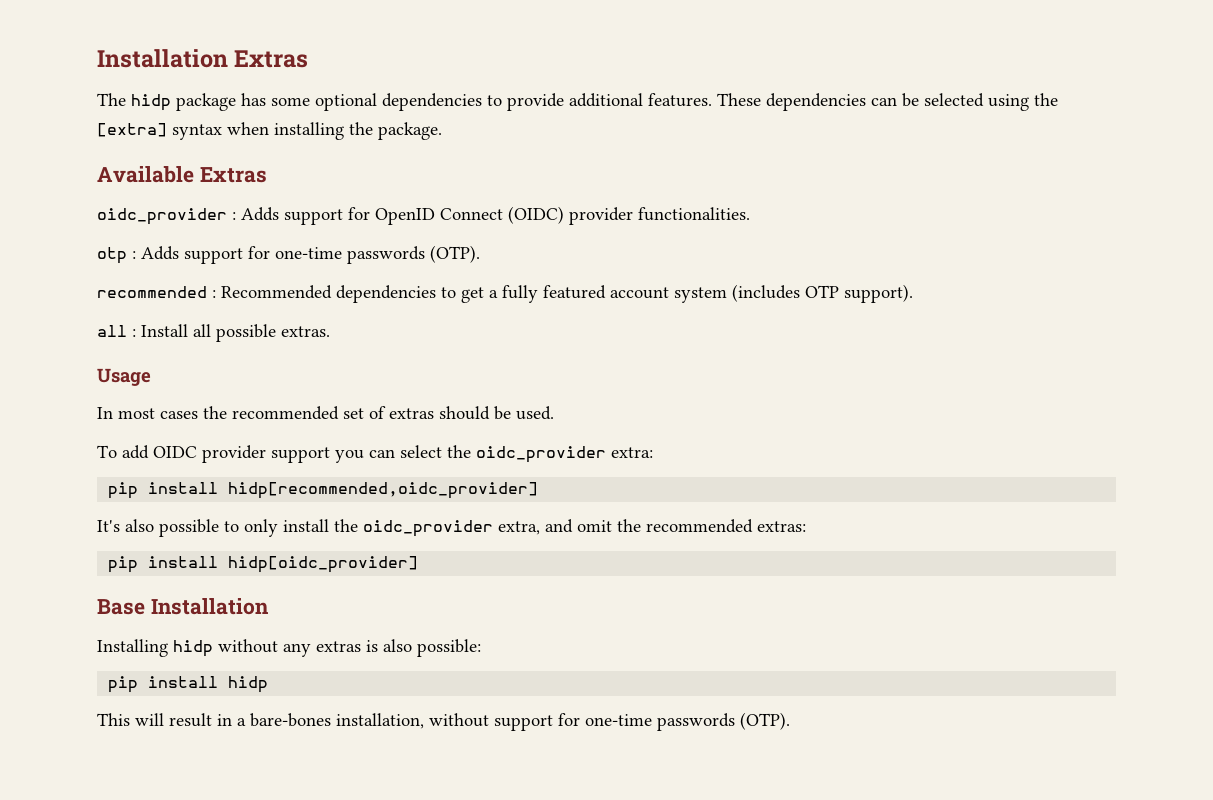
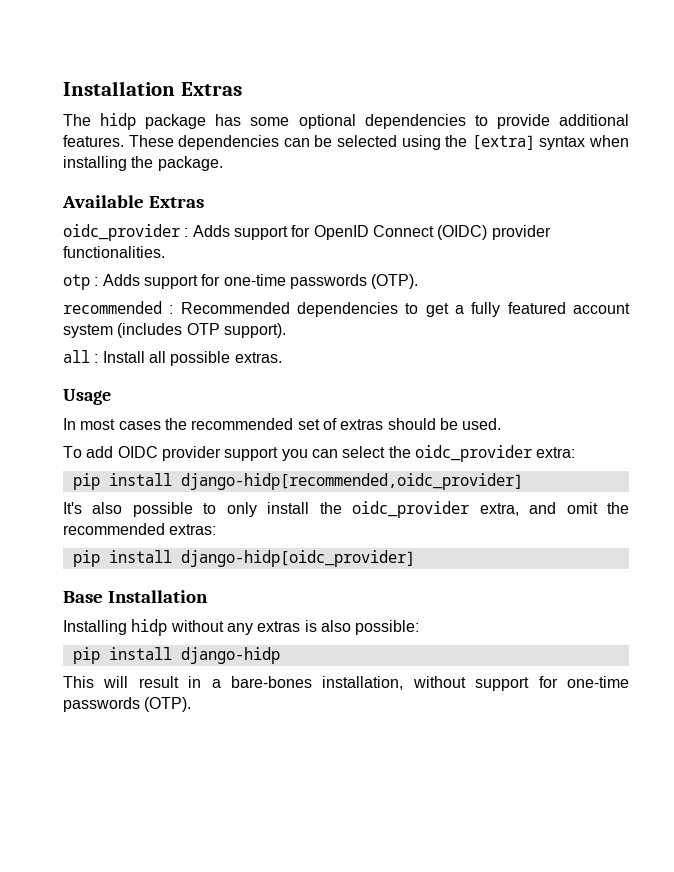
- pip install hidp[recommended,oidc_provider]
+ pip install django-hidp[recommended,oidc_provider]
- pip install hidp[oidc_provider]
+ pip install django-hidp[oidc_provider]
- pip install hidp
+ pip install django-hidp

